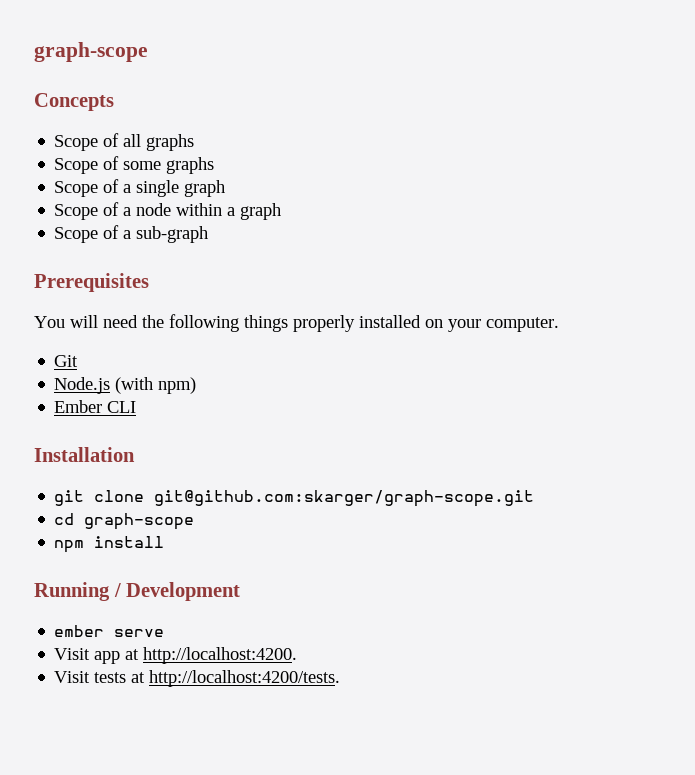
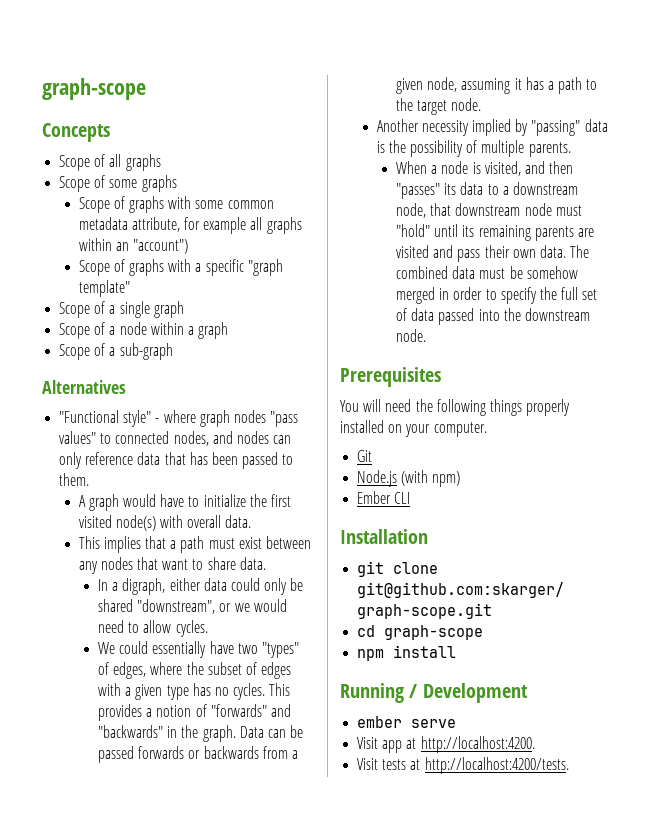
+ Scope of graphs with some common metadata attribute, for example all graphs within an "account")
+ Scope of graphs with a specific "graph template"
+ Alternatives
+ "Functional style" - where graph nodes "pass values" to connected nodes, and nodes can only reference data that has been passed to them.
+ A graph would have to initialize the first visited node(s) with overall data.
+ This implies that a path must exist between any nodes that want to share data.
+ In a digraph, either data could only be shared "downstream", or we would need to allow cycles.
+ We could essentially have two "types" of edges, where the subset of edges with a given type has no cycles. This provides a notion of "forwards" and "backwards" in the graph. Data can be passed forwards or backwards from a given node, assuming it has a path to the target node.
+ Another necessity implied by "passing" data is the possibility of multiple parents.
+ When a node is visited, and then "passes" its data to a downstream node, that downstream node must "hold" until its remaining parents are visited and pass their own data. The combined data must be somehow merged in order to specify the full set of data passed into the downstream node.

